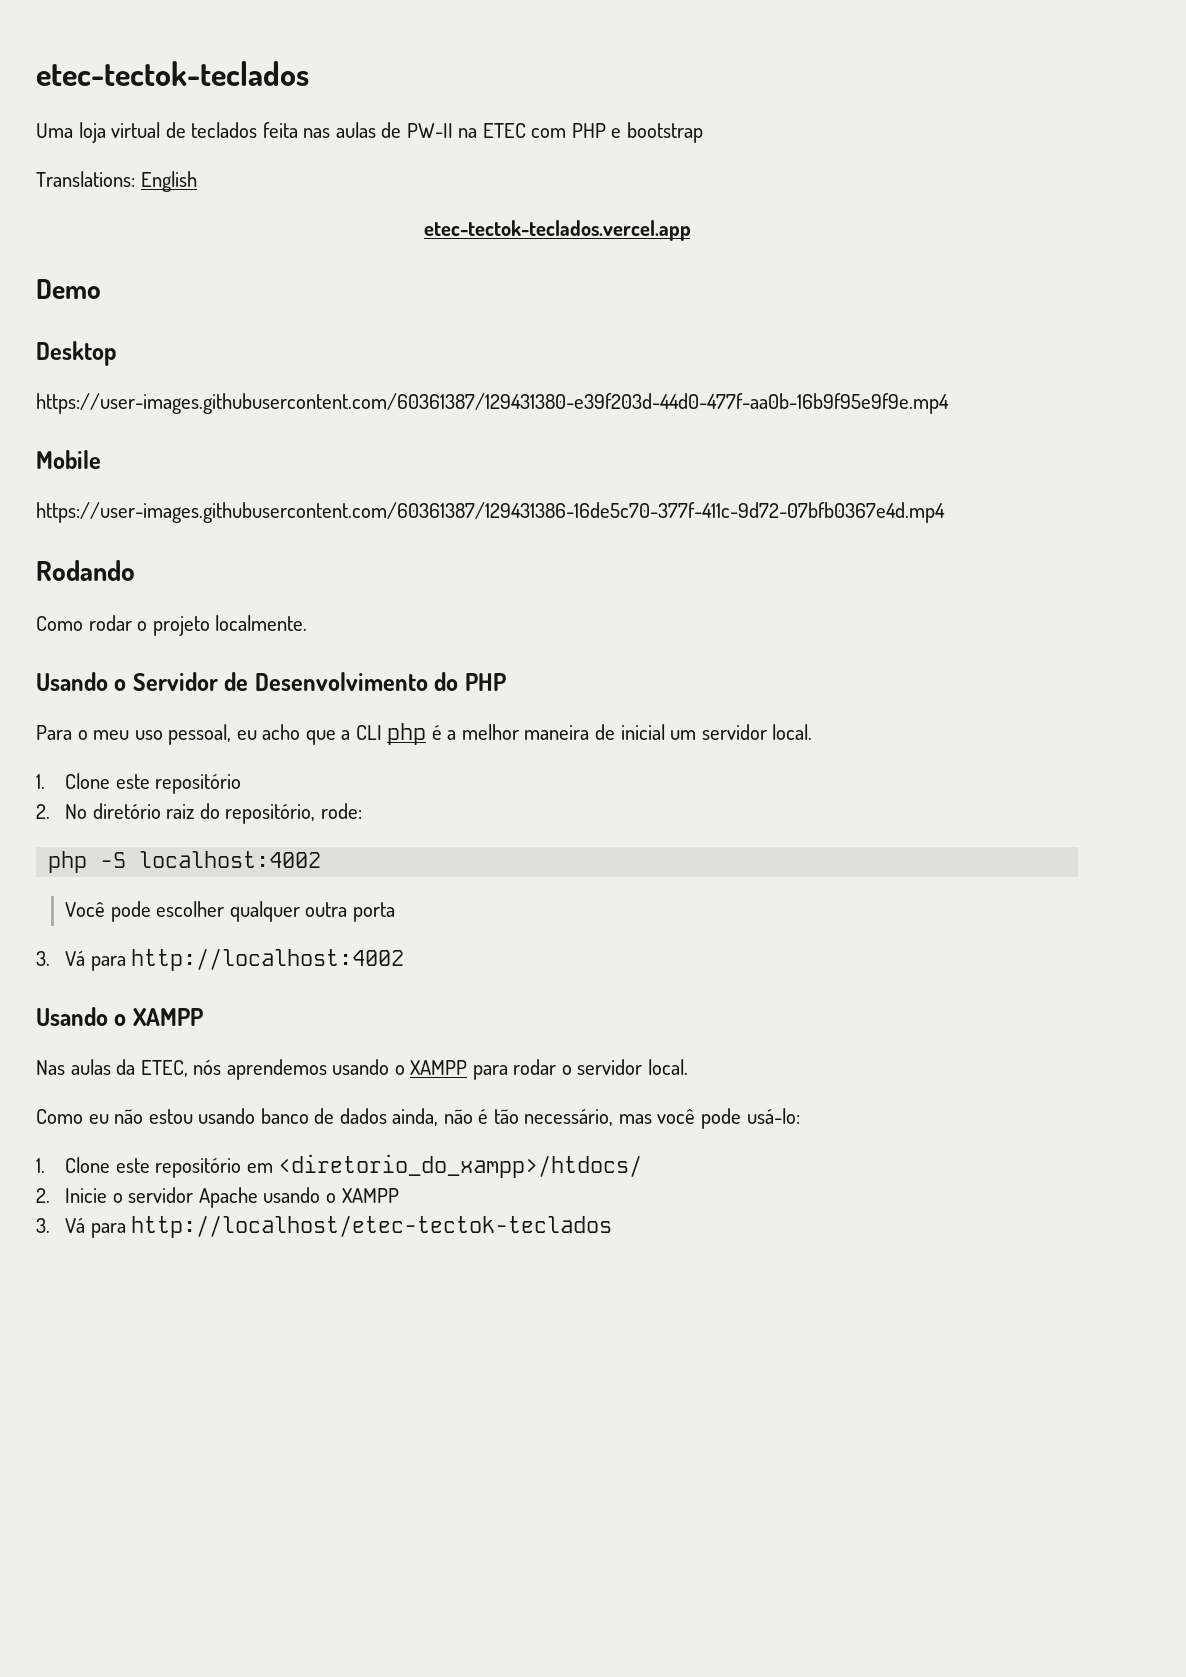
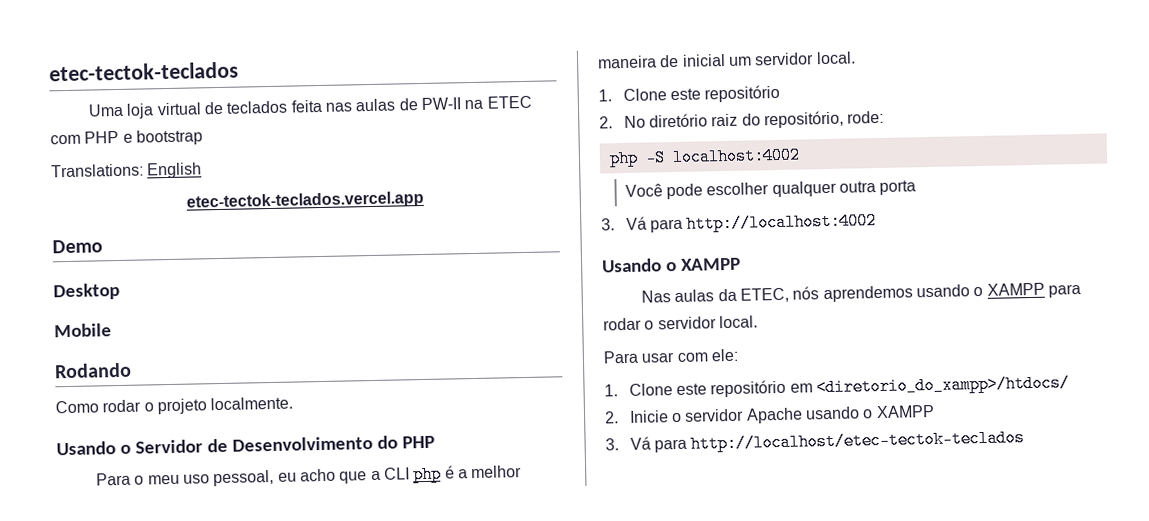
- https://user-images.githubusercontent.com/60361387/129431380-e39f203d-44d0-477f-aa0b-16b9f95e9f9e.mp4
- https://user-images.githubusercontent.com/60361387/129431386-16de5c70-377f-411c-9d72-07bfb0367e4d.mp4
- Como eu não estou usando banco de dados ainda, não é tão necessário, mas você pode usá-lo:
+ Para usar com ele:

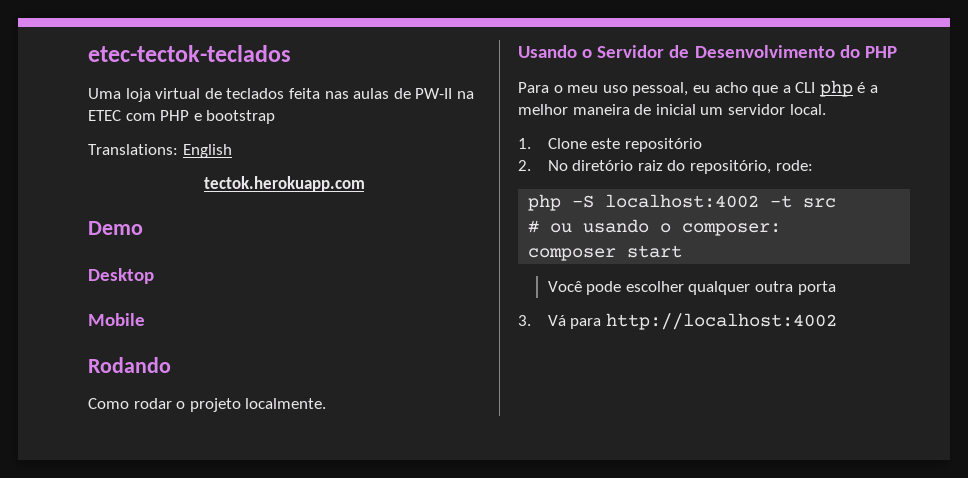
- etec-tectok-teclados.vercel.app
+ tectok.herokuapp.com
- php -S localhost:4002
+ php -S localhost:4002 -t src
+ # ou usando o composer:
+ composer start
- Usando o XAMPP
- Nas aulas da ETEC, nós aprendemos usando o XAMPP para rodar o servidor local.
- Para usar com ele:
- 1. Clone este repositório em <diretorio_do_xampp>/htdocs/
- 2. Inicie o servidor Apache usando o XAMPP
- 3. Vá para http://localhost/etec-tectok-teclados

